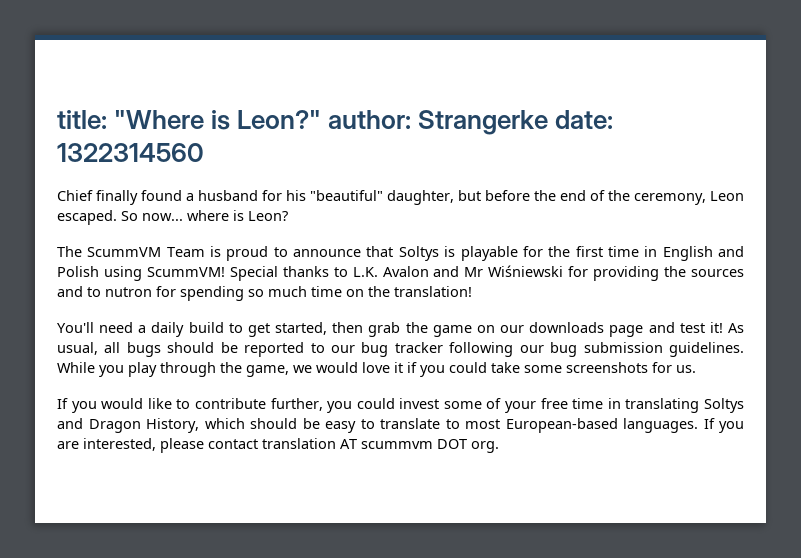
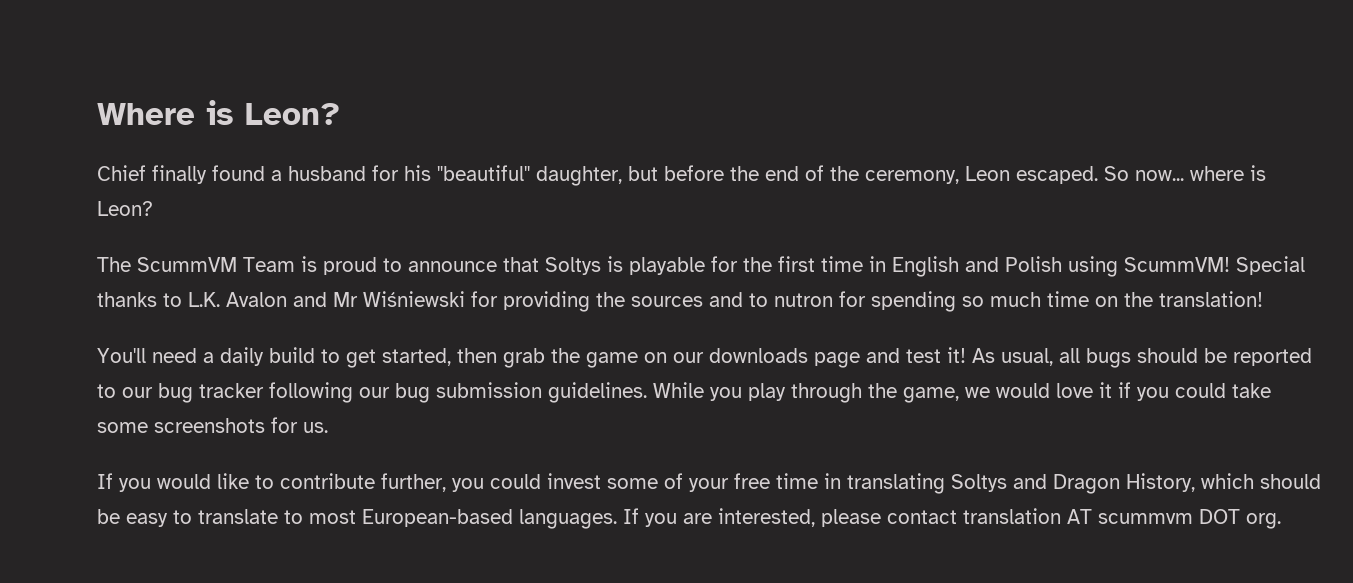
- title: "Where is Leon?" author: Strangerke date: 1322314560
+ Where is Leon?

